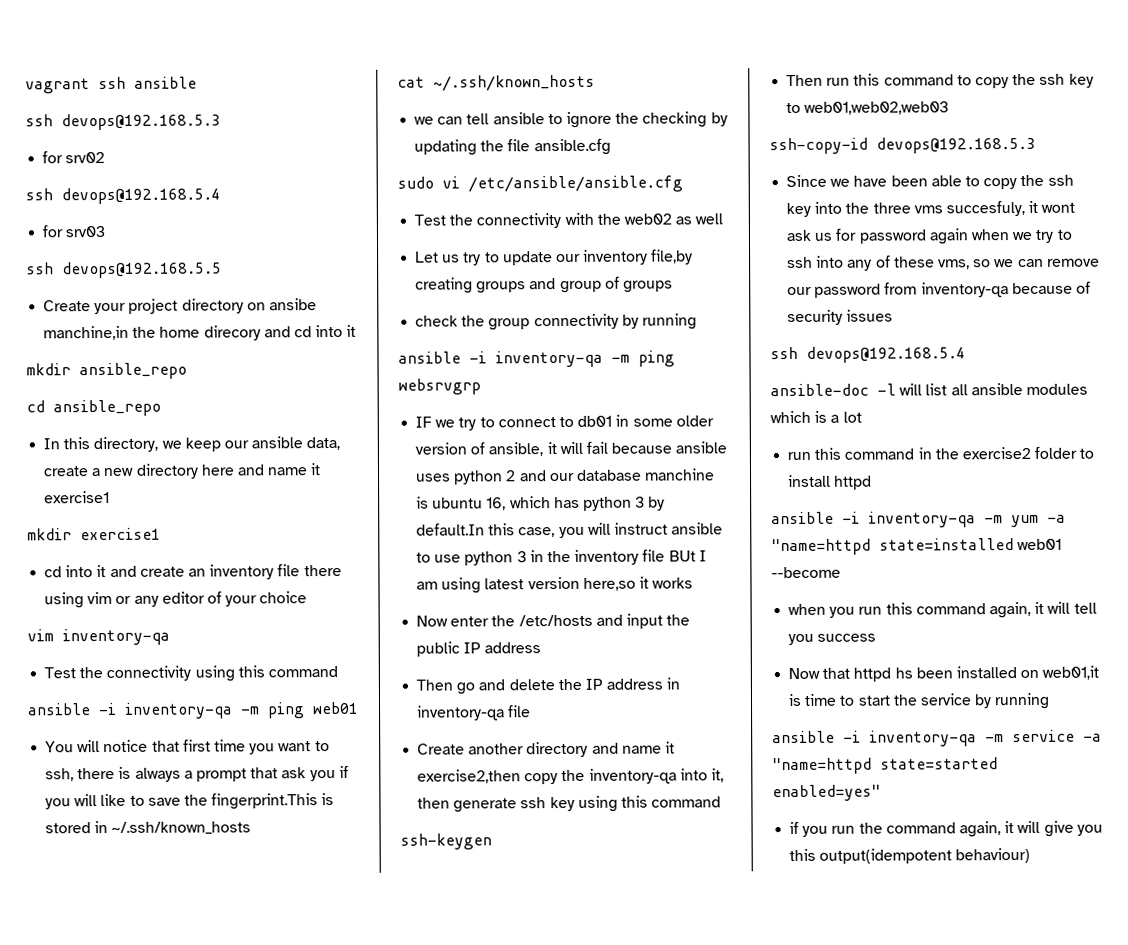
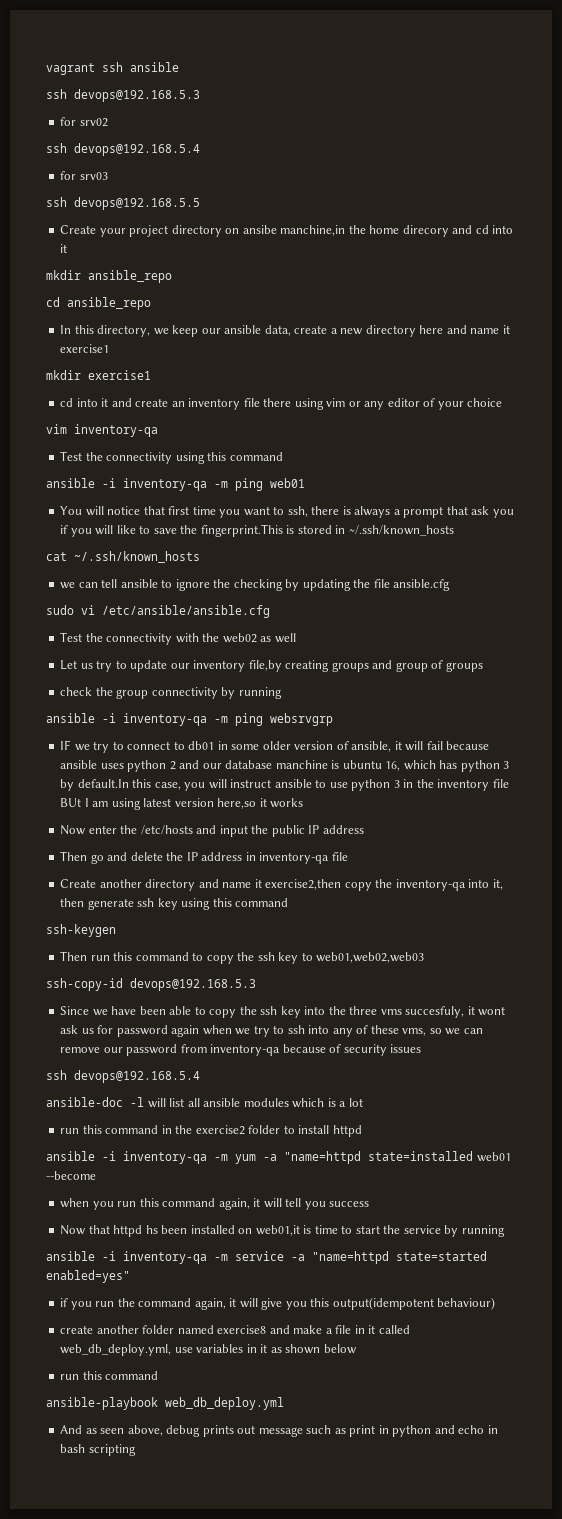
+ create another folder named exercise8 and make a file in it called web_db_deploy.yml, use variables in it as shown below
+ run this command
+ ansible-playbook web_db_deploy.yml
+ And as seen above, debug prints out message such as print in python and echo in bash scripting

